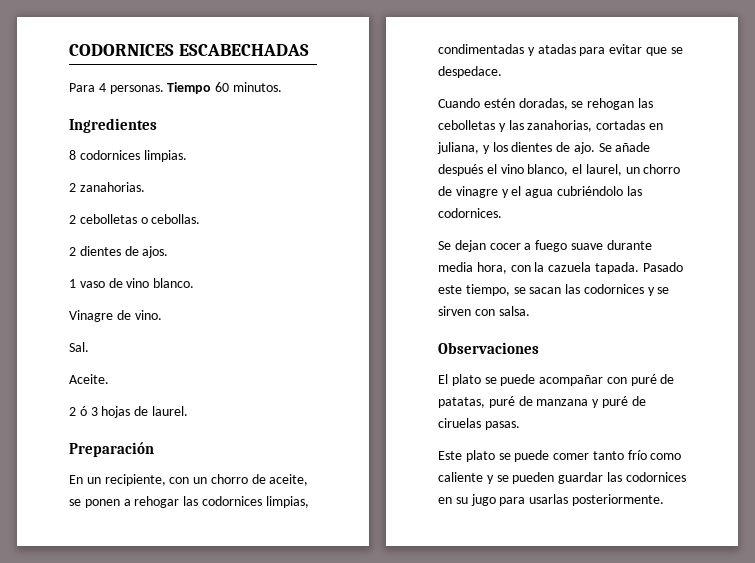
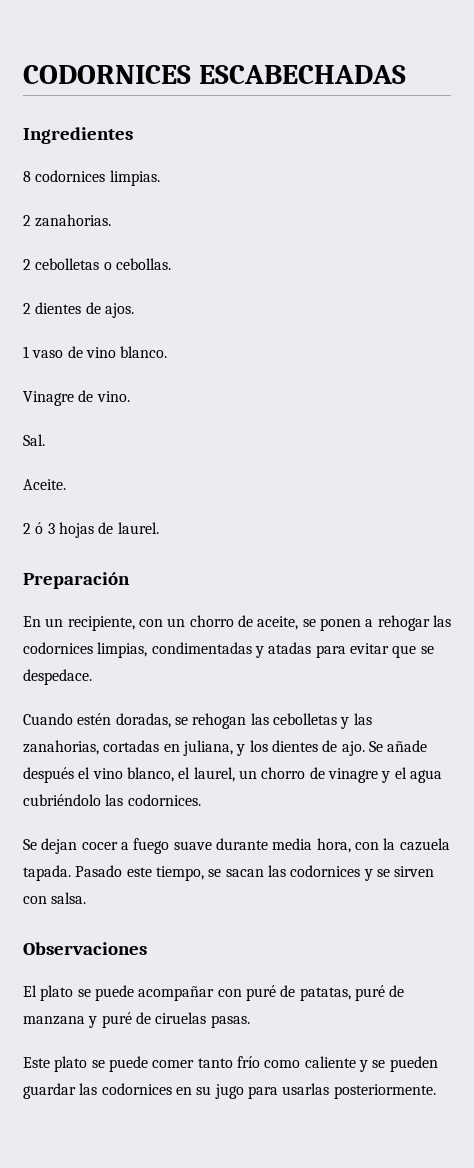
- Para 4 personas. Tiempo 60 minutos.

